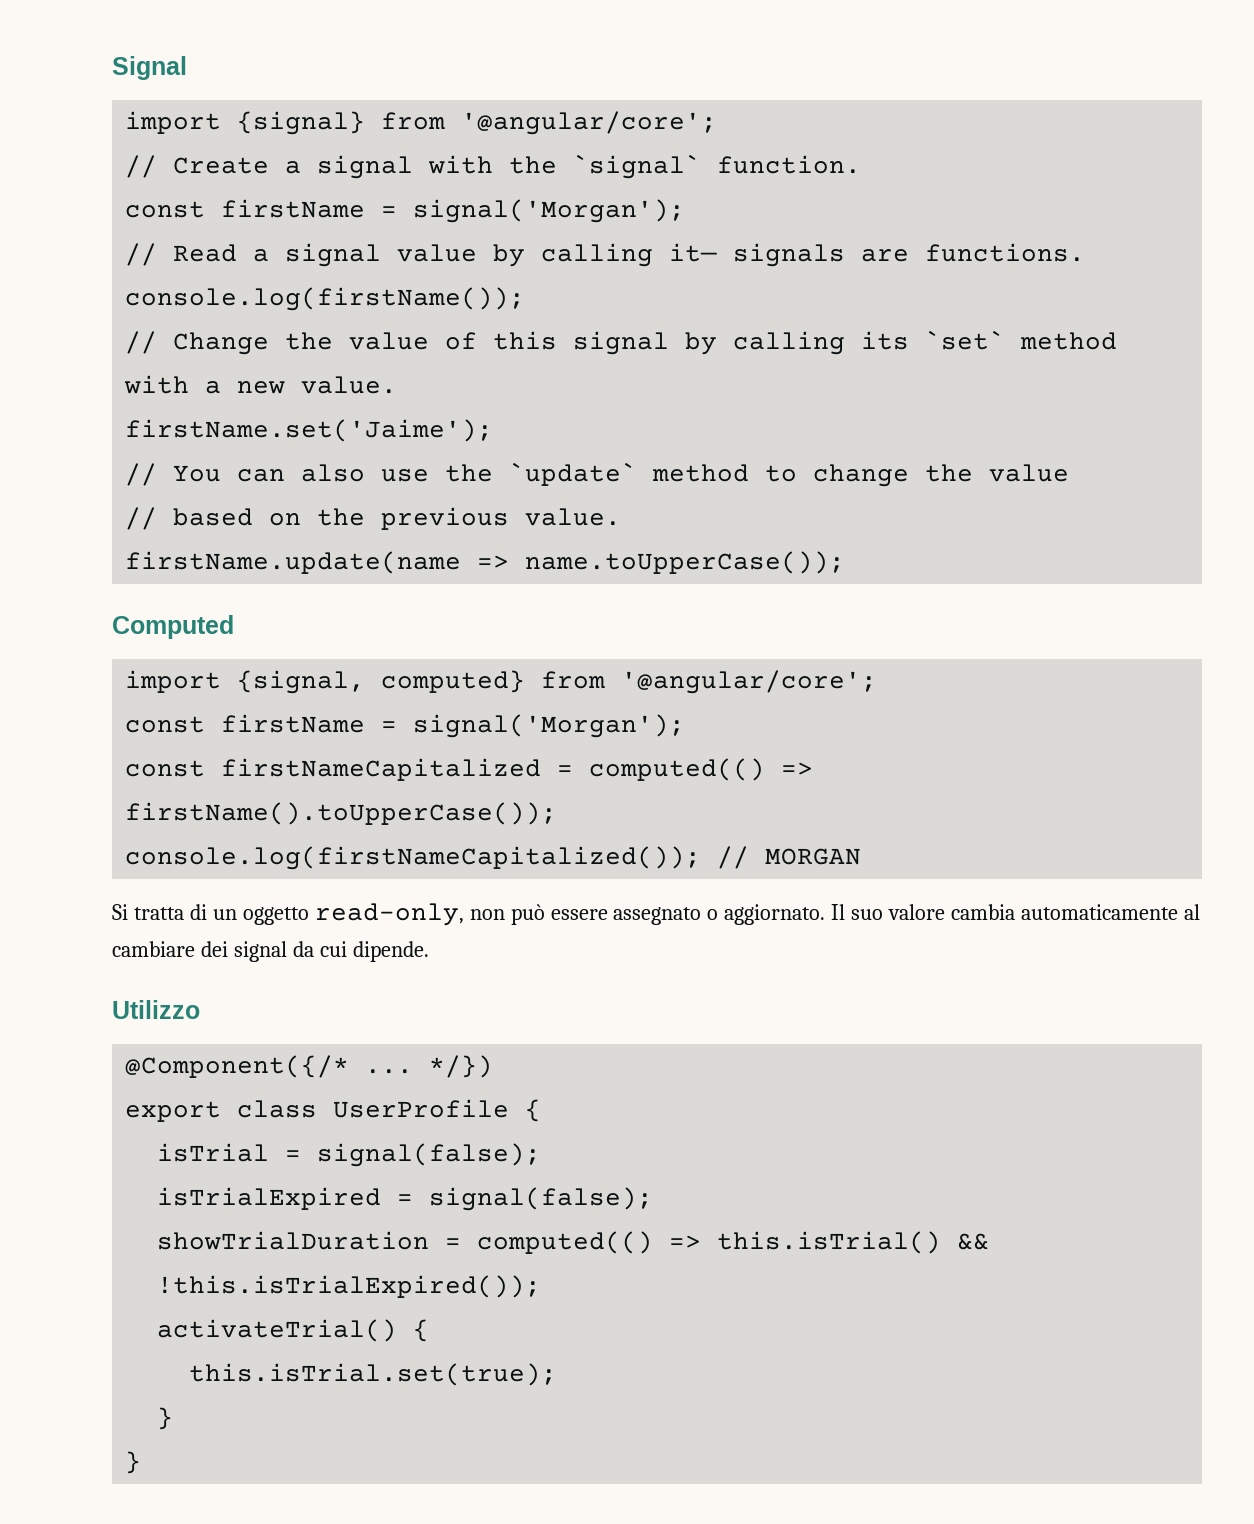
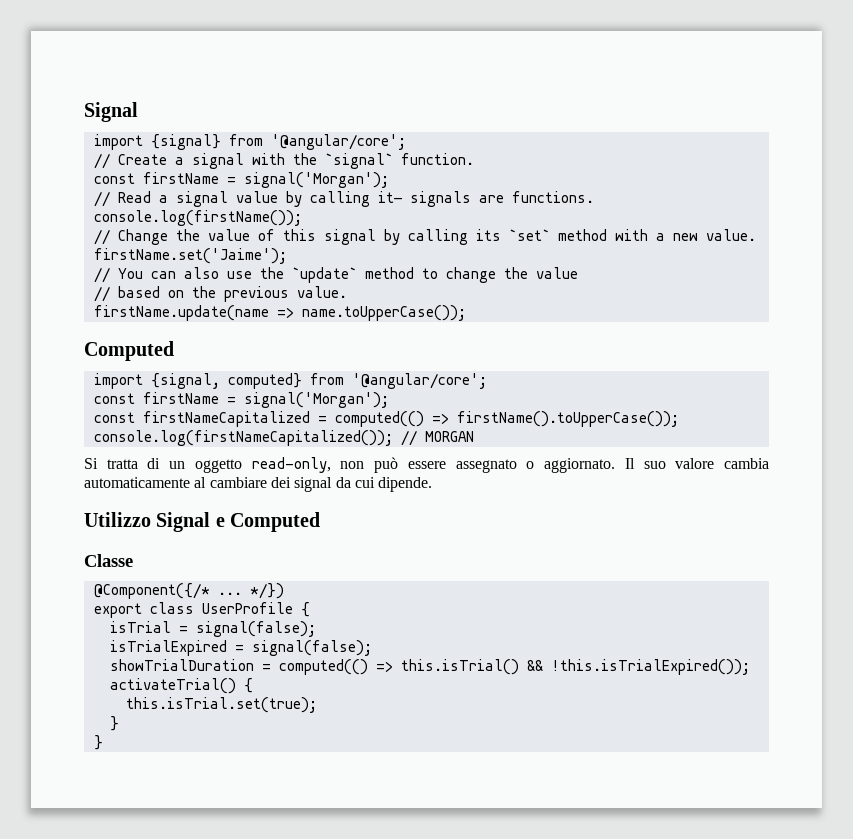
- Utilizzo
+ Utilizzo Signal e Computed
+ Classe

